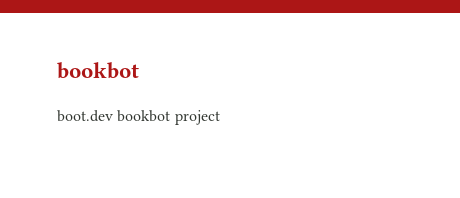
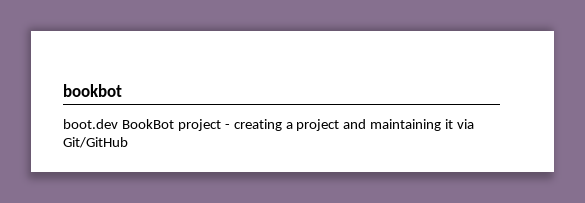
- boot.dev bookbot project
+ boot.dev BookBot project - creating a project and maintaining it via Git/GitHub

